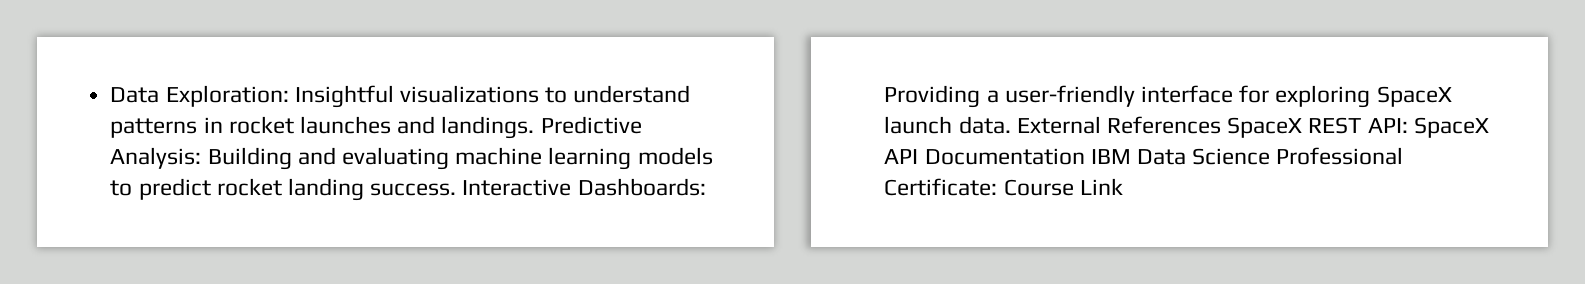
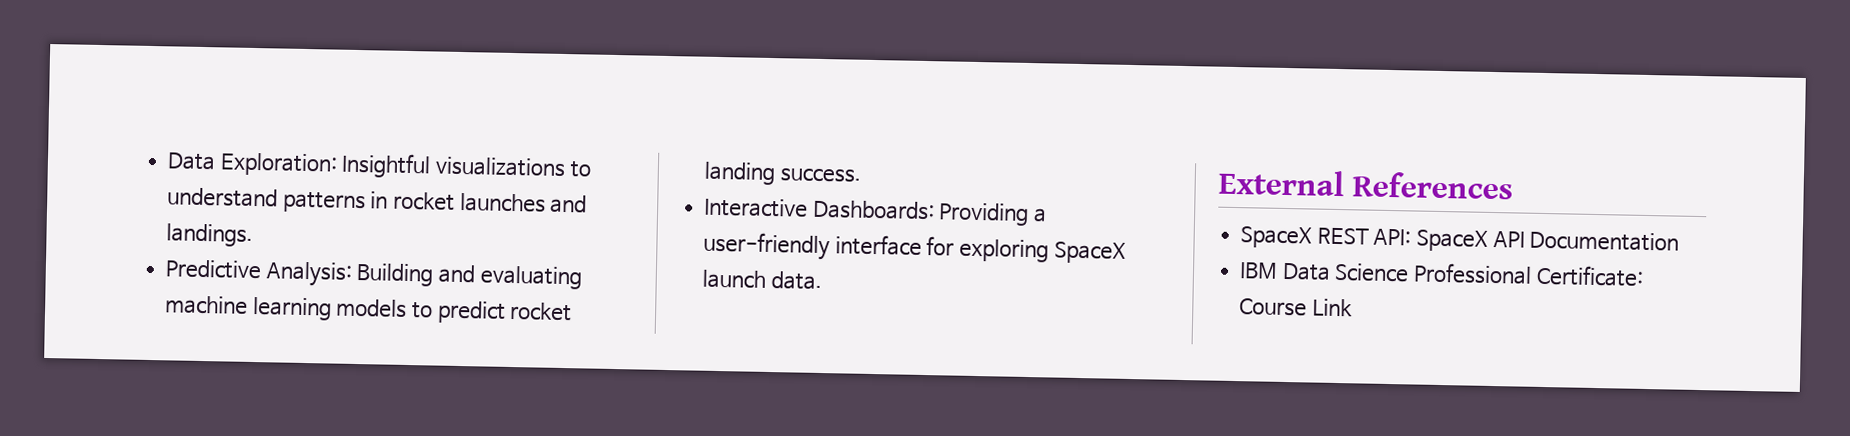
- Data Exploration: Insightful visualizations to understand patterns in rocket launches and landings. Predictive Analysis: Building and evaluating machine learning models to predict rocket landing success. Interactive Dashboards: Providing a user-friendly interface for exploring SpaceX launch data. External References SpaceX REST API: SpaceX API Documentation IBM Data Science Professional Certificate: Course Link
+ Data Exploration: Insightful visualizations to understand patterns in rocket launches and landings.
+ Predictive Analysis: Building and evaluating machine learning models to predict rocket landing success.
+ Interactive Dashboards: Providing a user-friendly interface for exploring SpaceX launch data.
+ External References
+ SpaceX REST API: SpaceX API Documentation
+ IBM Data Science Professional Certificate: Course Link

